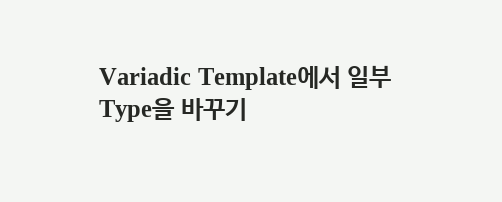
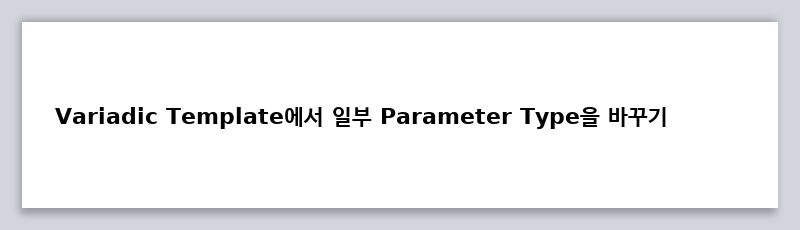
- Variadic Template에서 일부 Type을 바꾸기
+ Variadic Template에서 일부 Parameter Type을 바꾸기

